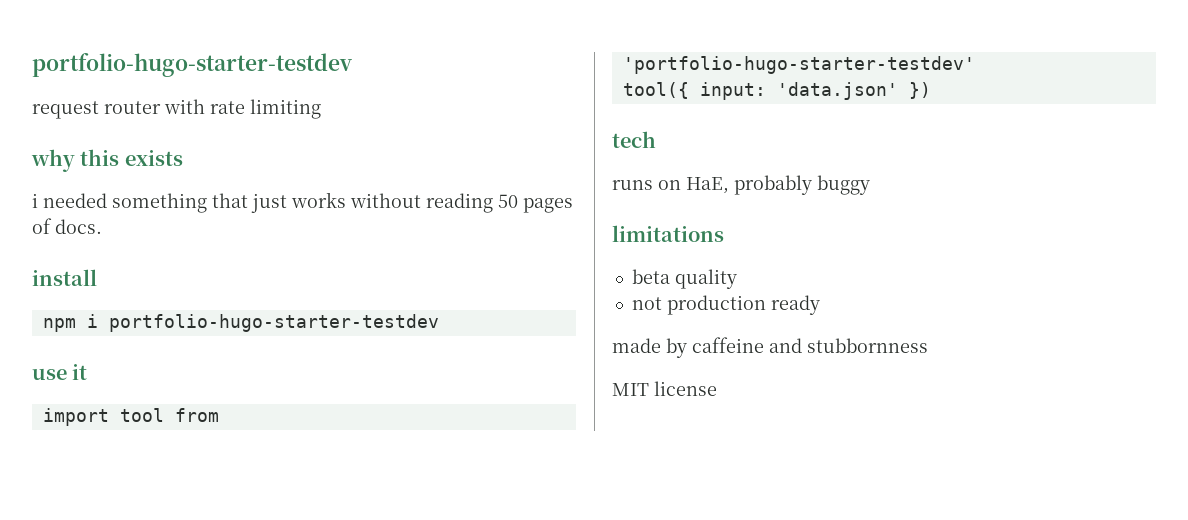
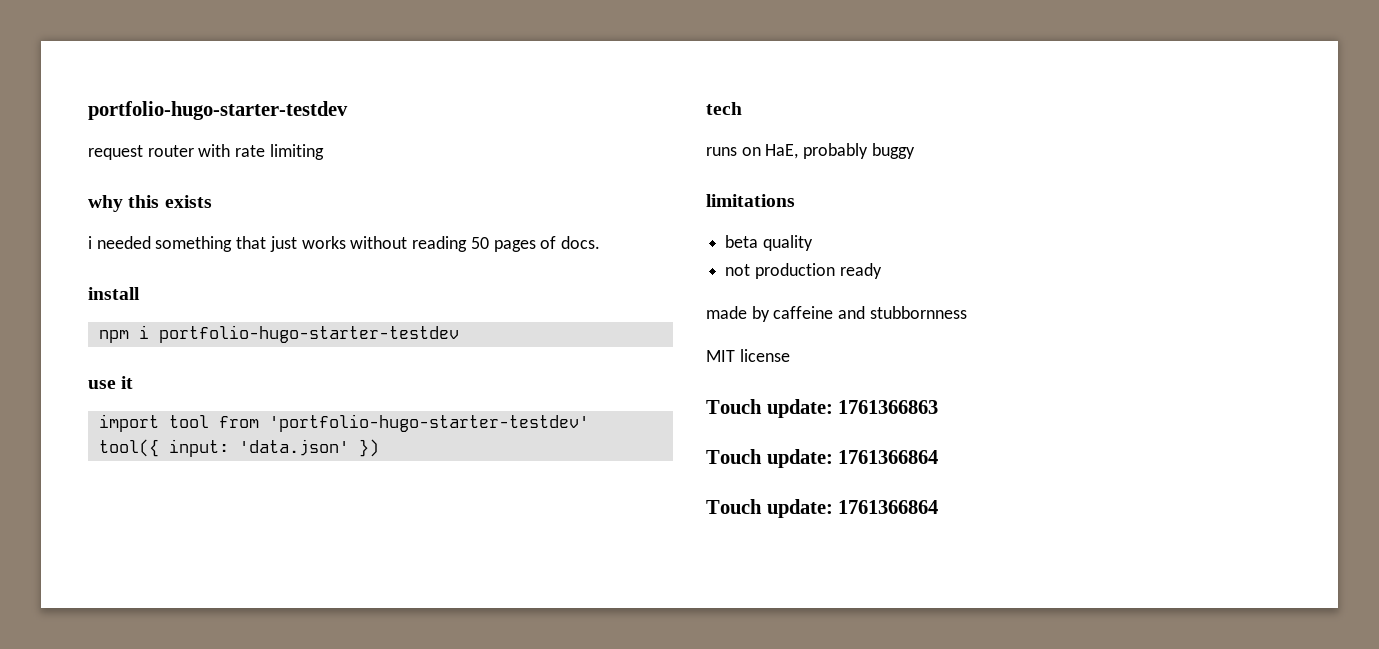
+ Touch update: 1761366863
+ Touch update: 1761366864
+ Touch update: 1761366864

